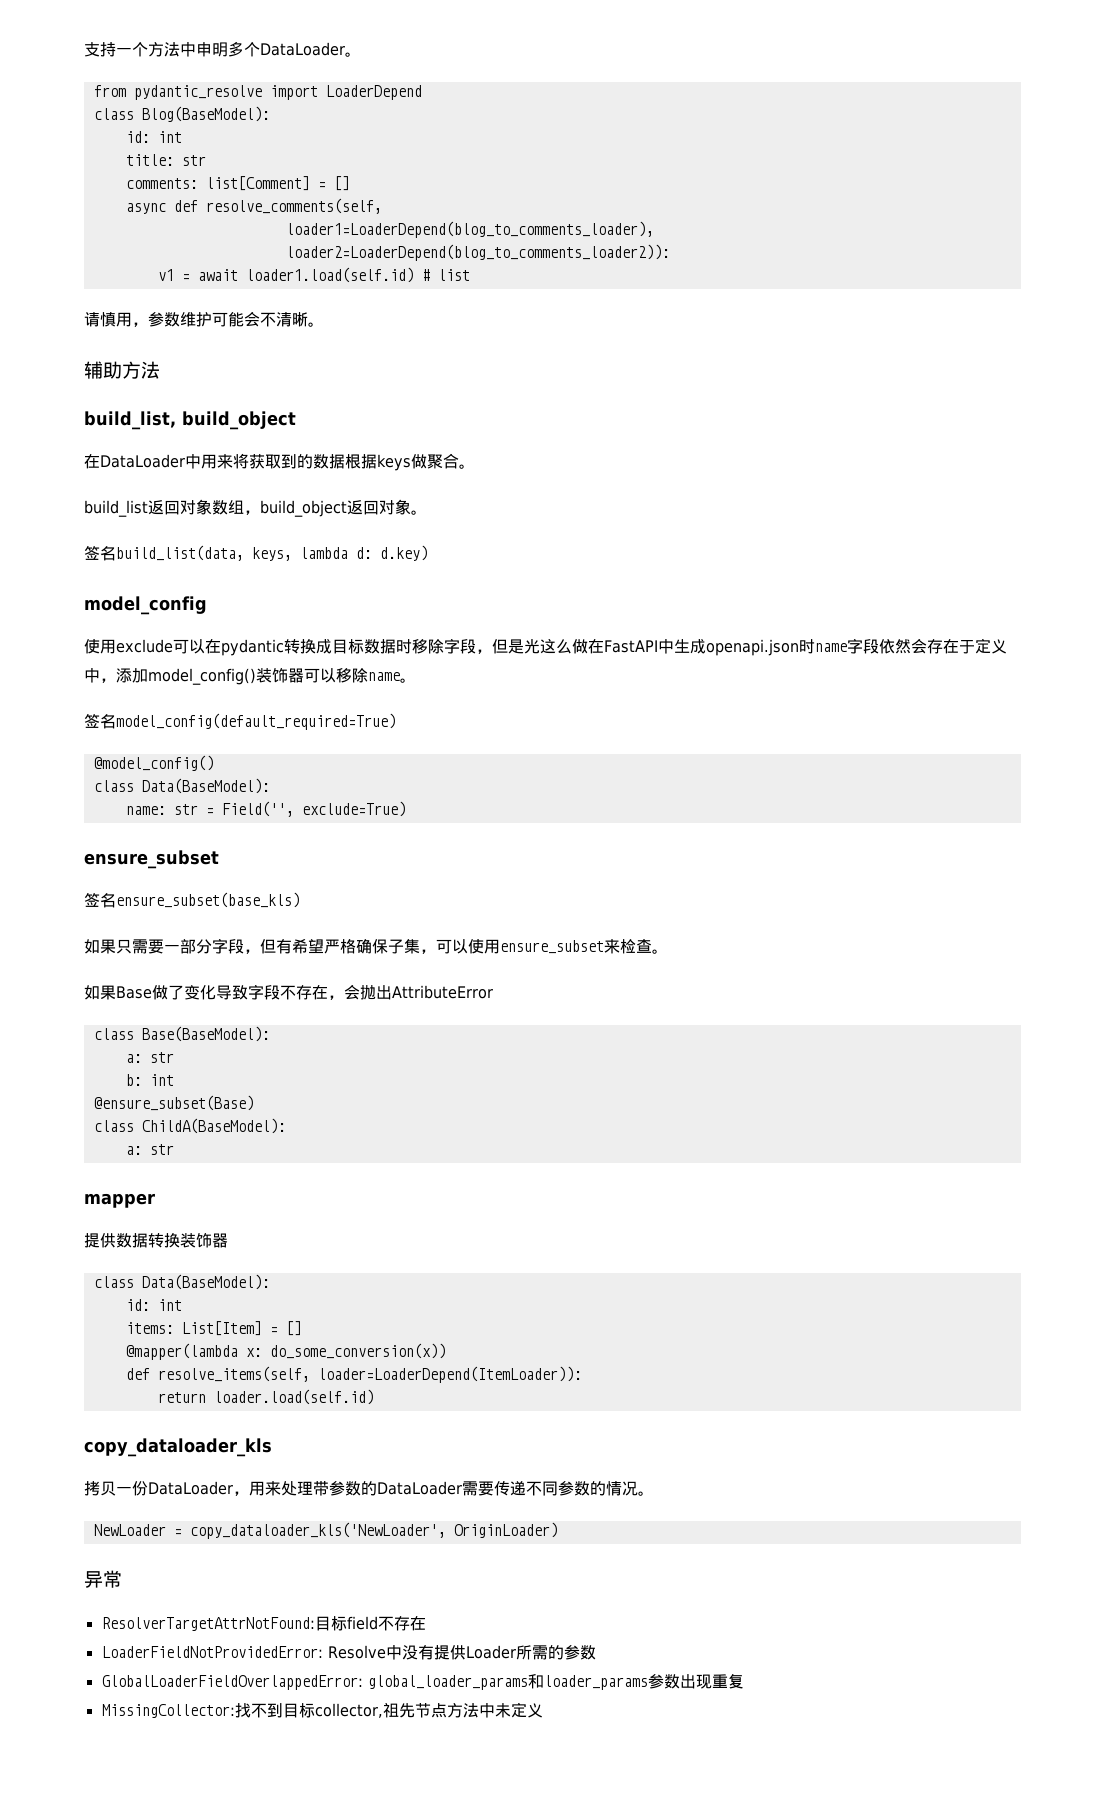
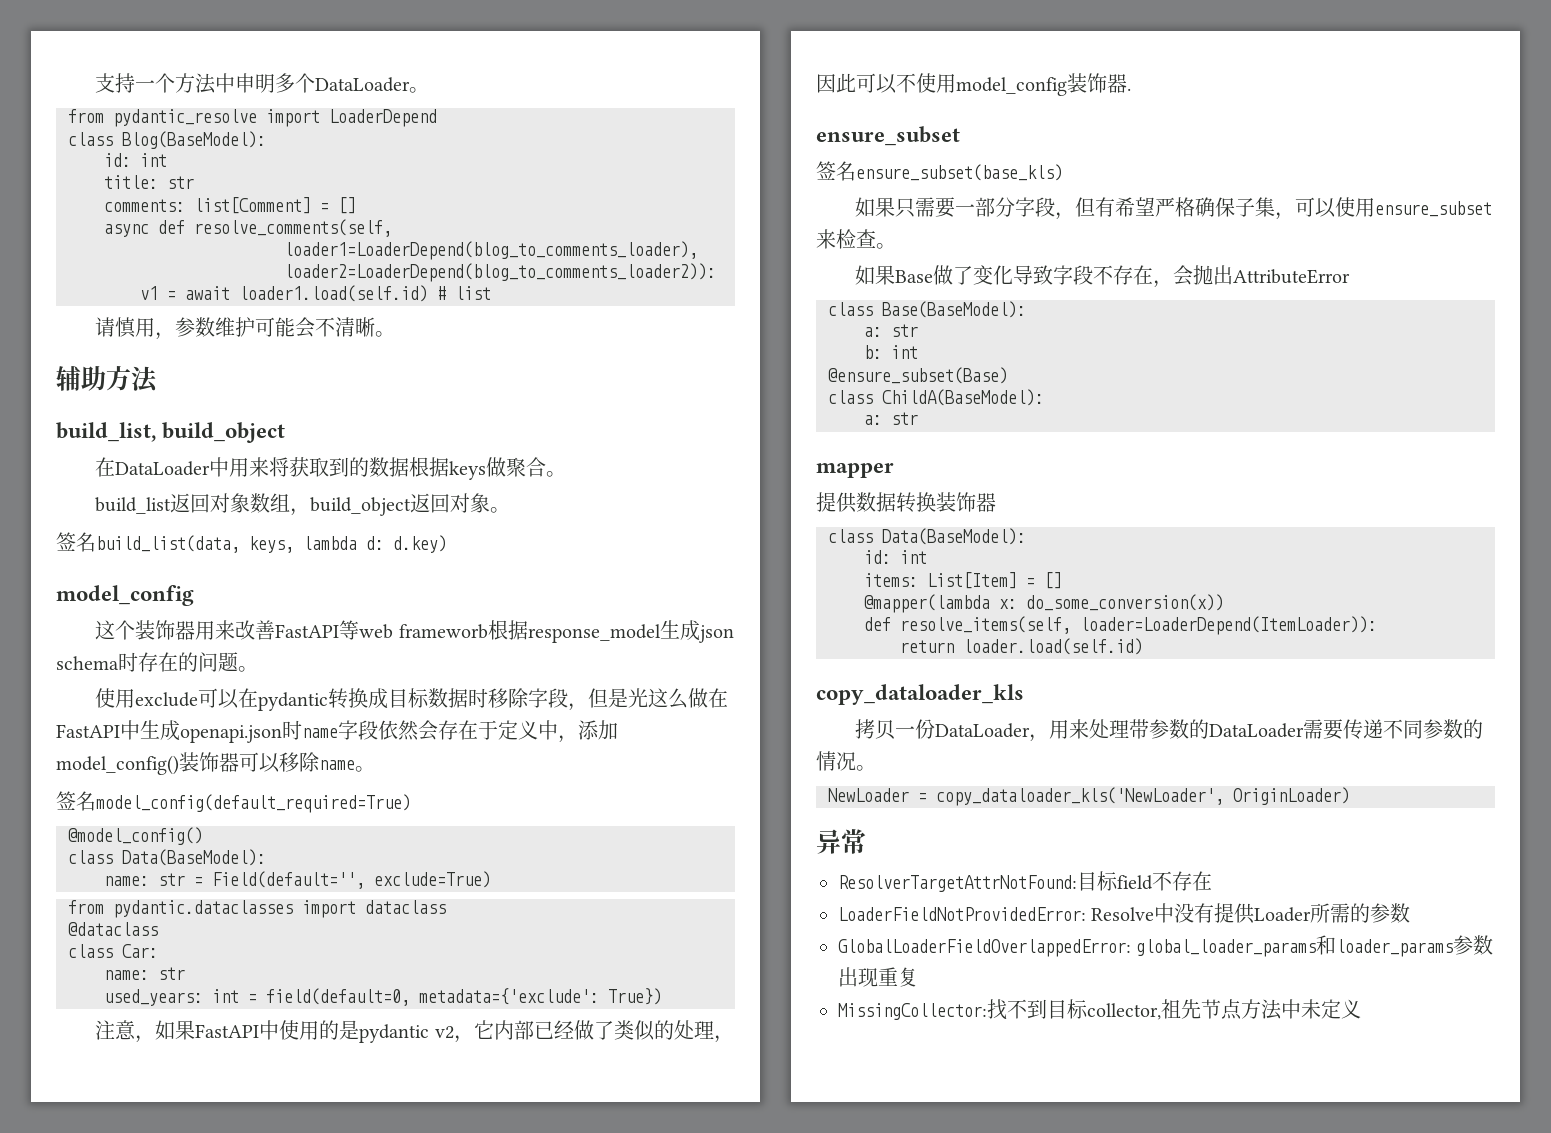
+ 这个装饰器用来改善FastAPI等web frameworb根据response_model生成json schema时存在的问题。
- name: str = Field('', exclude=True)
+ name: str = Field(default='', exclude=True)
+ from pydantic.dataclasses import dataclass
+ @dataclass
+ class Car:
+ name: str
+ used_years: int = field(default=0, metadata={'exclude': True})
+ 注意，如果FastAPI中使用的是pydantic v2，它内部已经做了类似的处理，因此可以不使用model_config装饰器.

